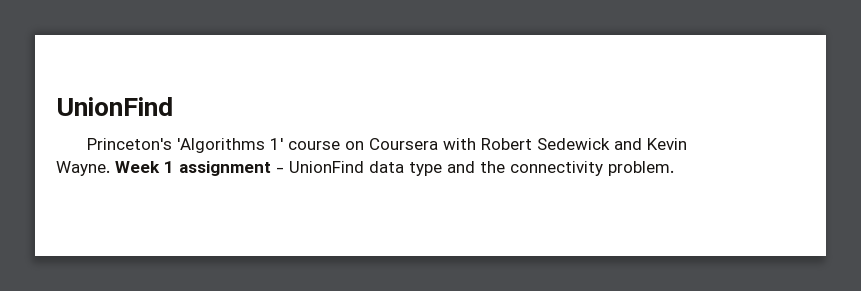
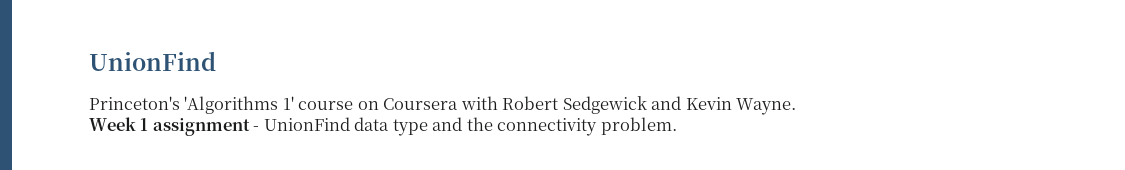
- Princeton's 'Algorithms 1' course on Coursera with Robert Sedewick and Kevin Wayne. Week 1 assignment - UnionFind data type and the connectivity problem.
+ Princeton's 'Algorithms 1' course on Coursera with Robert Sedgewick and Kevin Wayne.
+ Week 1 assignment - UnionFind data type and the connectivity problem.

